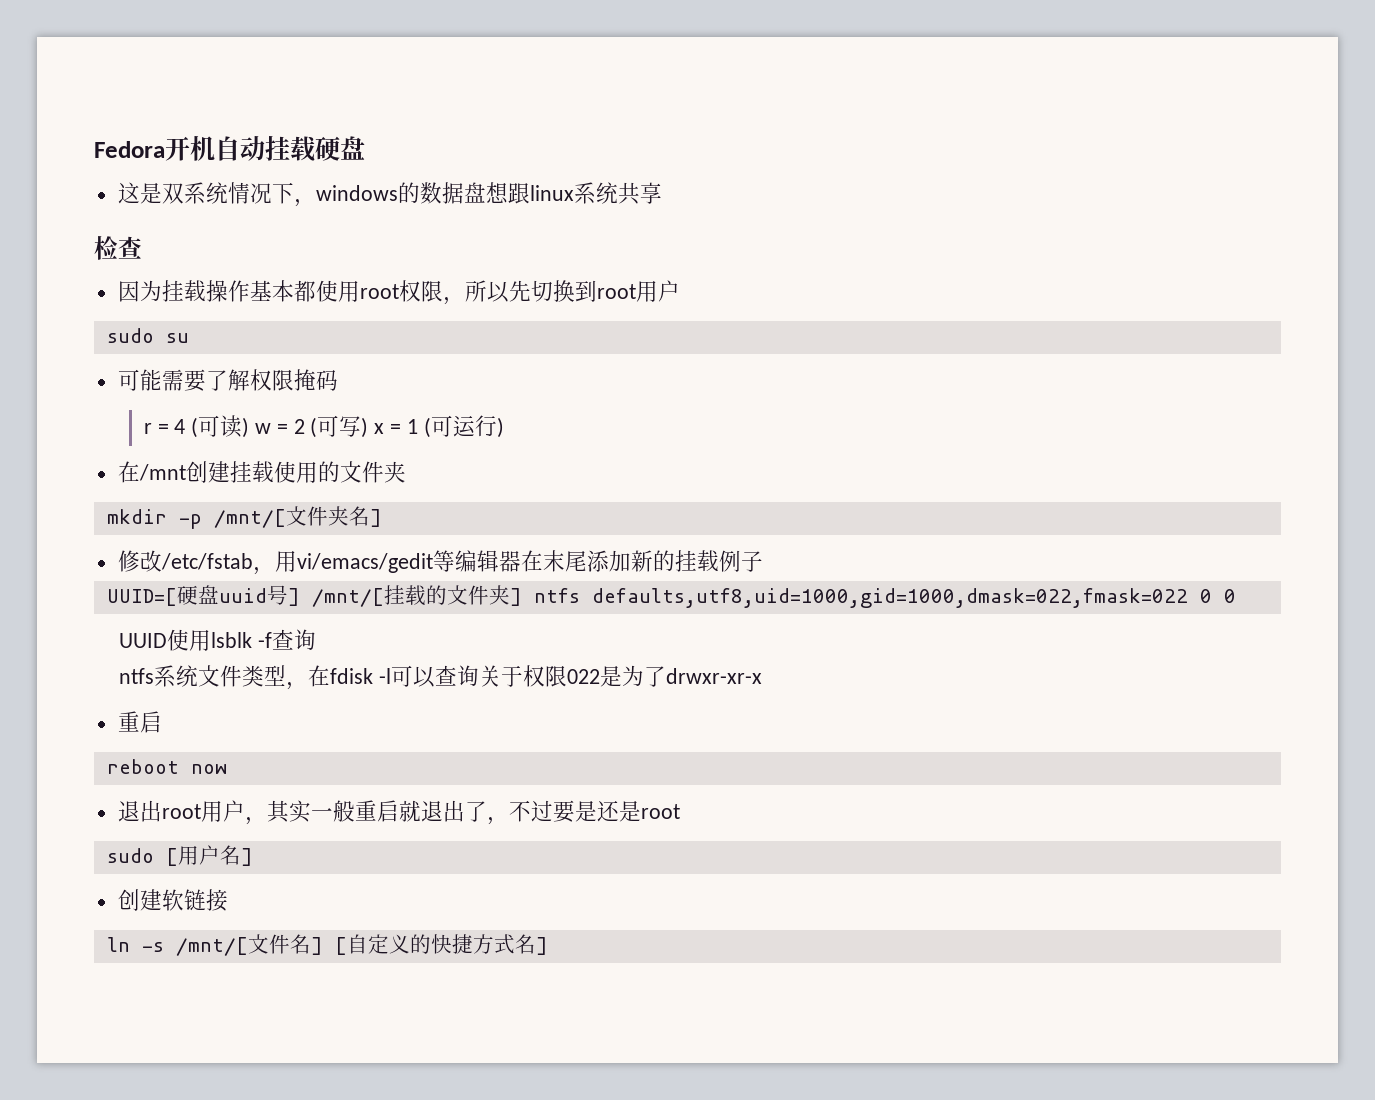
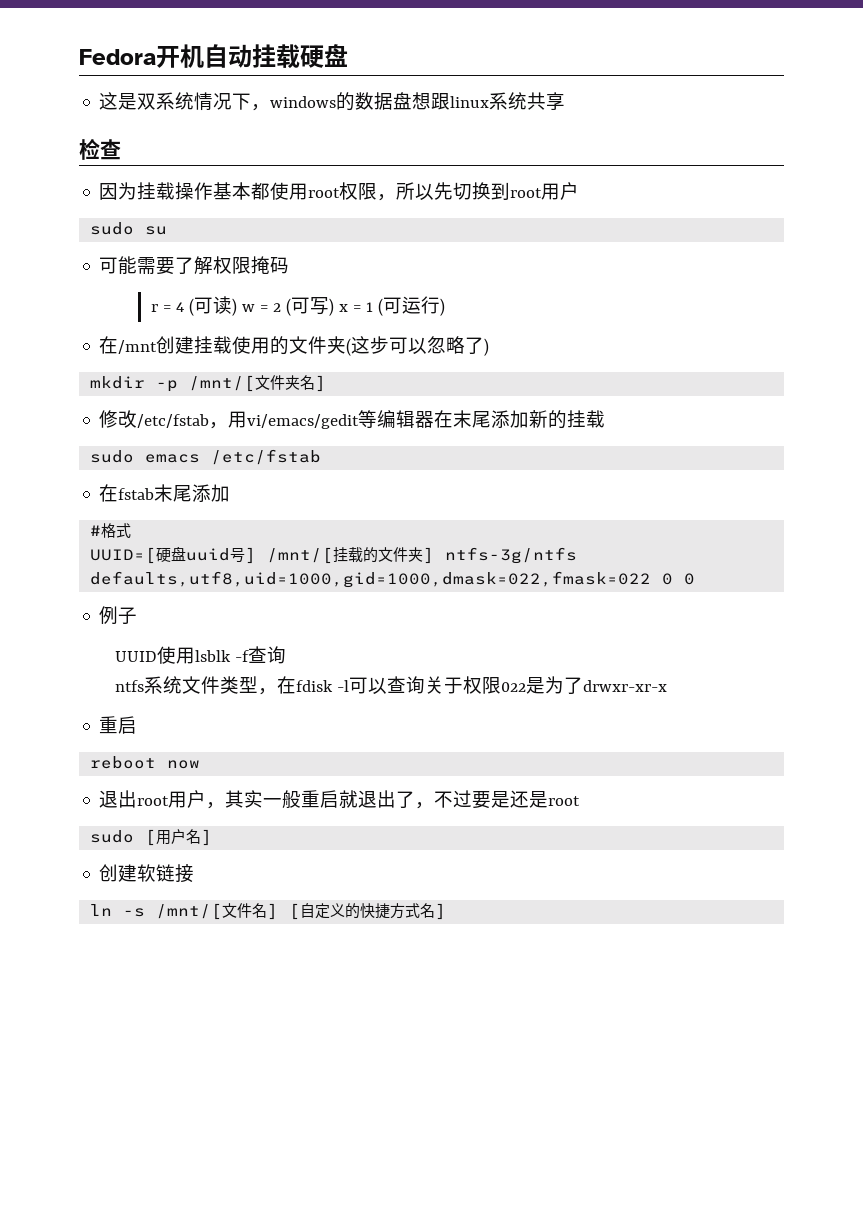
- 在/mnt创建挂载使用的文件夹
+ 在/mnt创建挂载使用的文件夹(这步可以忽略了)
- 修改/etc/fstab，用vi/emacs/gedit等编辑器在末尾添加新的挂载例子
+ 修改/etc/fstab，用vi/emacs/gedit等编辑器在末尾添加新的挂载
+ sudo emacs /etc/fstab
+ 在fstab末尾添加
+ #格式
- UUID=[硬盘uuid号] /mnt/[挂载的文件夹] ntfs defaults,utf8,uid=1000,gid=1000,dmask=022,fmask=022 0 0
+ UUID=[硬盘uuid号] /mnt/[挂载的文件夹] ntfs-3g/ntfs defaults,utf8,uid=1000,gid=1000,dmask=022,fmask=022 0 0
+ 例子

